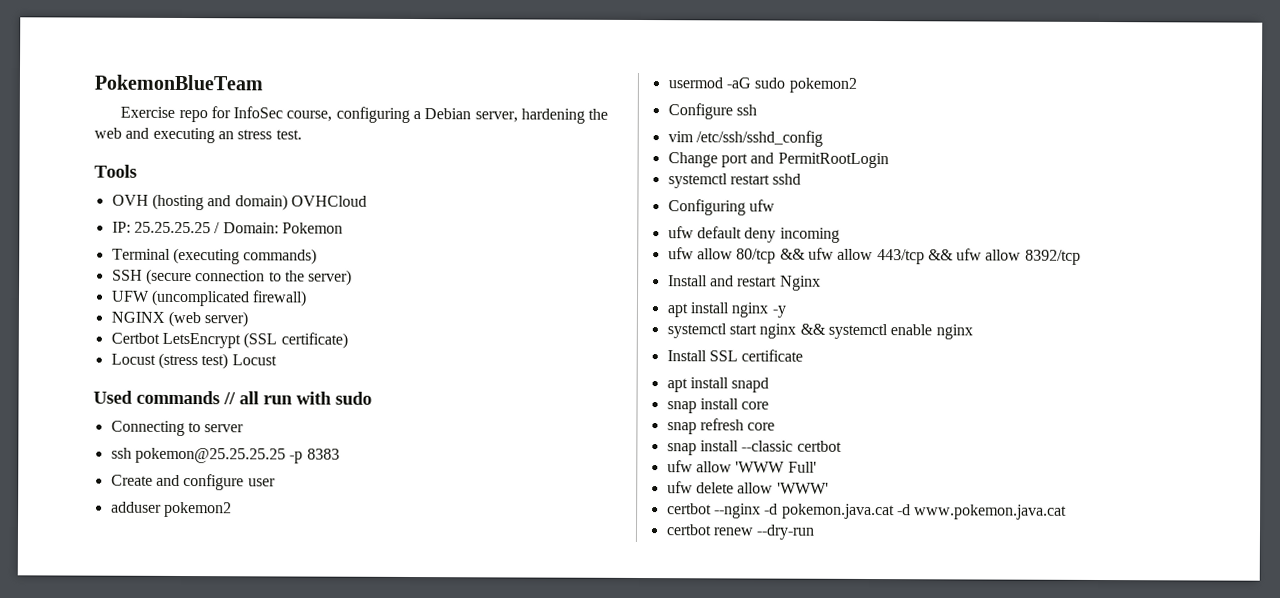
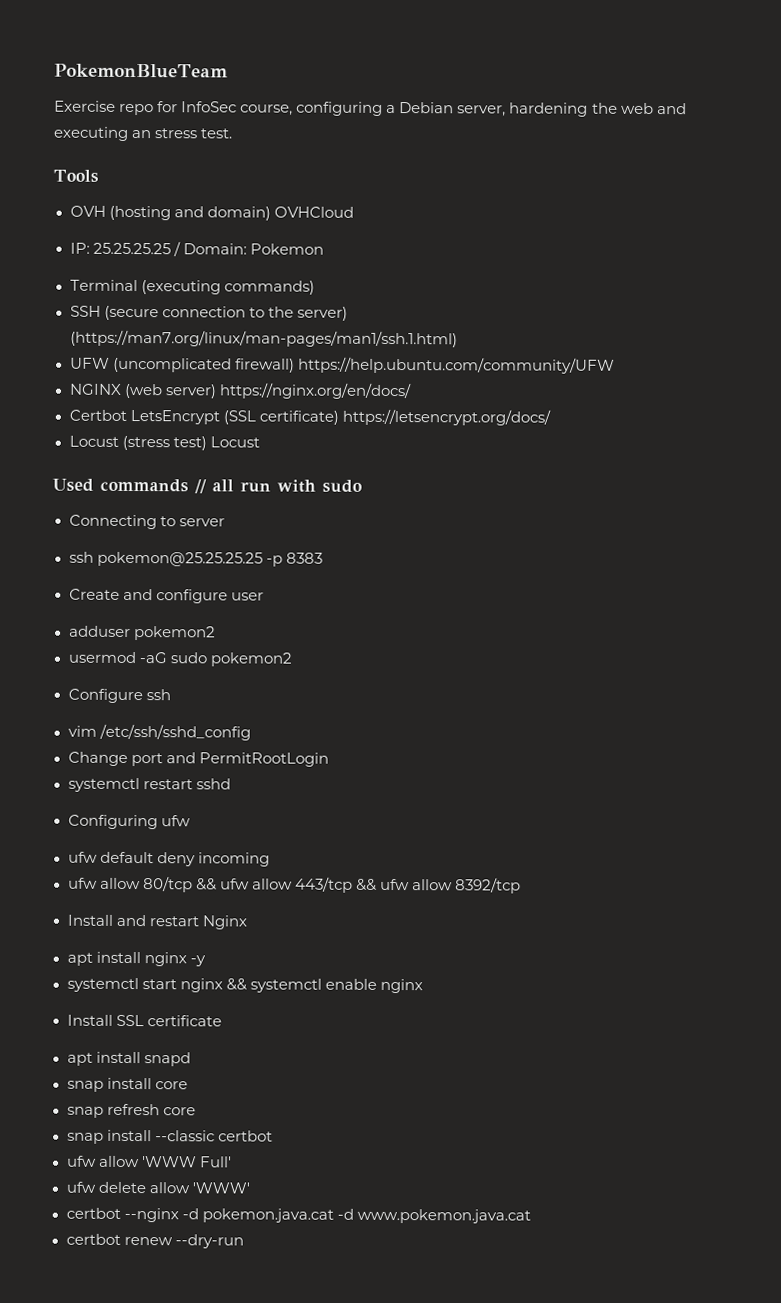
- SSH (secure connection to the server)
+ SSH (secure connection to the server) (https://man7.org/linux/man-pages/man1/ssh.1.html)
- UFW (uncomplicated firewall)
+ UFW (uncomplicated firewall) https://help.ubuntu.com/community/UFW
- NGINX (web server)
+ NGINX (web server) https://nginx.org/en/docs/
- Certbot LetsEncrypt (SSL certificate)
+ Certbot LetsEncrypt (SSL certificate) https://letsencrypt.org/docs/

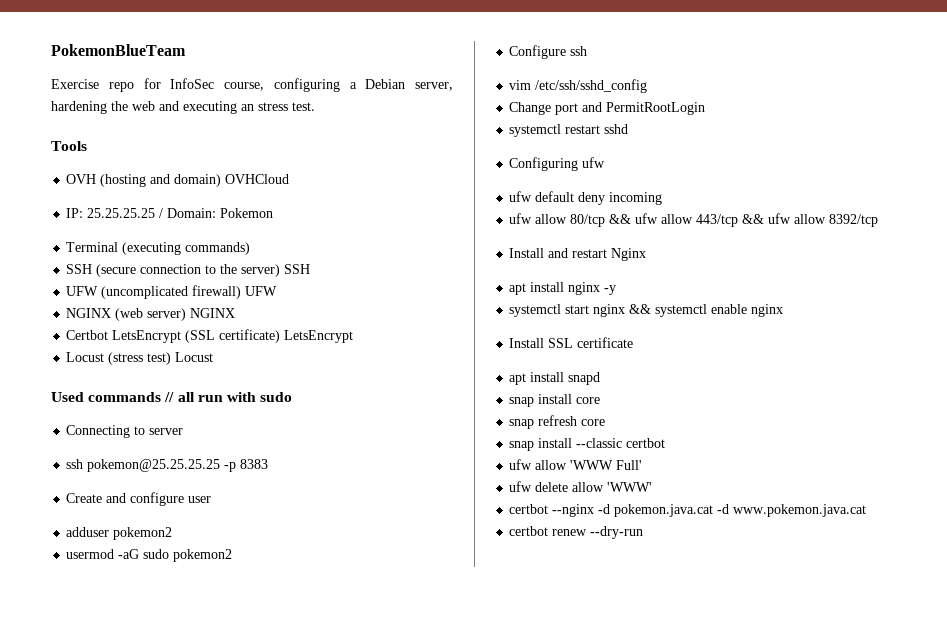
- SSH (secure connection to the server) (https://man7.org/linux/man-pages/man1/ssh.1.html)
+ SSH (secure connection to the server) SSH
- UFW (uncomplicated firewall) https://help.ubuntu.com/community/UFW
+ UFW (uncomplicated firewall) UFW
- NGINX (web server) https://nginx.org/en/docs/
+ NGINX (web server) NGINX
- Certbot LetsEncrypt (SSL certificate) https://letsencrypt.org/docs/
+ Certbot LetsEncrypt (SSL certificate) LetsEncrypt

